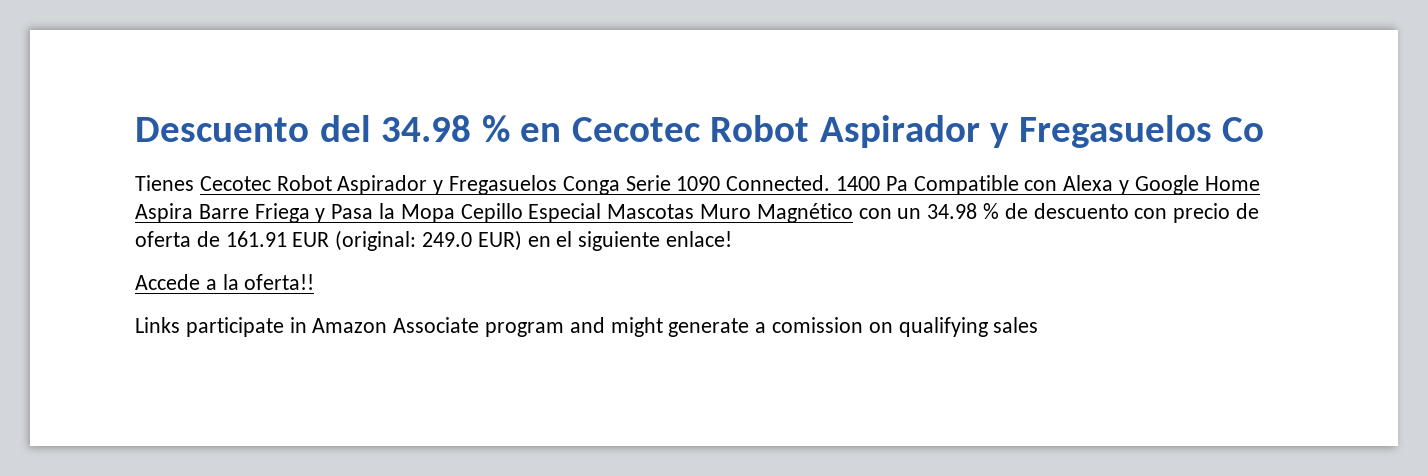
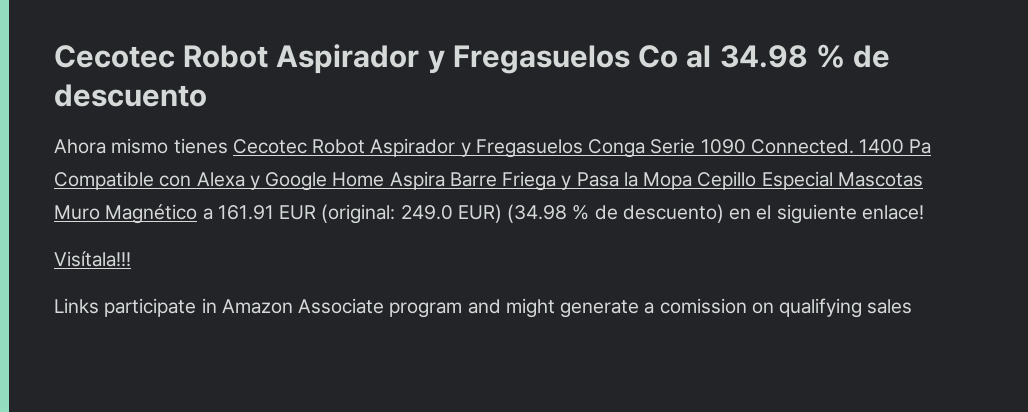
- Descuento del 34.98 % en Cecotec Robot Aspirador y Fregasuelos Co
- Tienes Cecotec Robot Aspirador y Fregasuelos Conga Serie 1090 Connected.
+ Cecotec Robot Aspirador y Fregasuelos Co al 34.98 % de descuento
+ Ahora mismo tienes Cecotec Robot Aspirador y Fregasuelos Conga Serie 1090 Connected.
- 1400 Pa Compatible con Alexa y Google Home Aspira Barre Friega y Pasa la Mopa Cepillo Especial Mascotas Muro Magnético con un 34.98 % de descuento con precio de oferta de 161.91 EUR (original: 249.0 EUR) en el siguiente enlace!
+ 1400 Pa Compatible con Alexa y Google Home Aspira Barre Friega y Pasa la Mopa Cepillo Especial Mascotas Muro Magnético a 161.91 EUR (original: 249.0 EUR) (34.98 % de descuento) en el siguiente enlace!
- Accede a la oferta!!
+ Visítala!!!

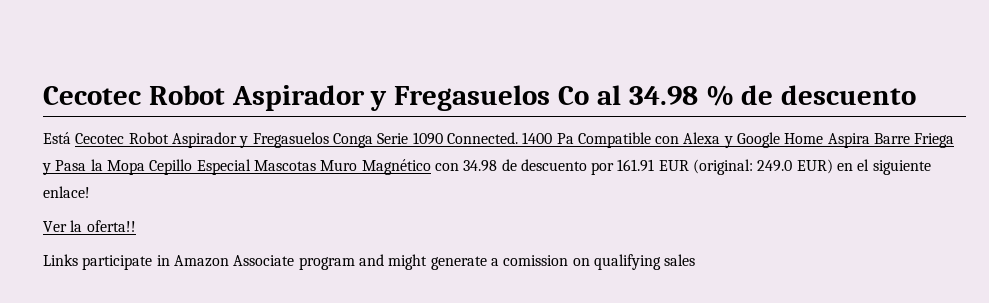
- Ahora mismo tienes Cecotec Robot Aspirador y Fregasuelos Conga Serie 1090 Connected.
+ Está Cecotec Robot Aspirador y Fregasuelos Conga Serie 1090 Connected.
- 1400 Pa Compatible con Alexa y Google Home Aspira Barre Friega y Pasa la Mopa Cepillo Especial Mascotas Muro Magnético a 161.91 EUR (original: 249.0 EUR) (34.98 % de descuento) en el siguiente enlace!
+ 1400 Pa Compatible con Alexa y Google Home Aspira Barre Friega y Pasa la Mopa Cepillo Especial Mascotas Muro Magnético con 34.98 de descuento por 161.91 EUR (original: 249.0 EUR) en el siguiente enlace!
- Visítala!!!
+ Ver la oferta!!

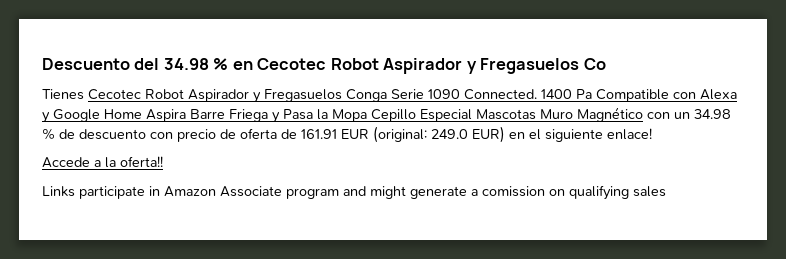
- Cecotec Robot Aspirador y Fregasuelos Co al 34.98 % de descuento
- Está Cecotec Robot Aspirador y Fregasuelos Conga Serie 1090 Connected.
+ Descuento del 34.98 % en Cecotec Robot Aspirador y Fregasuelos Co
+ Tienes Cecotec Robot Aspirador y Fregasuelos Conga Serie 1090 Connected.
- 1400 Pa Compatible con Alexa y Google Home Aspira Barre Friega y Pasa la Mopa Cepillo Especial Mascotas Muro Magnético con 34.98 de descuento por 161.91 EUR (original: 249.0 EUR) en el siguiente enlace!
+ 1400 Pa Compatible con Alexa y Google Home Aspira Barre Friega y Pasa la Mopa Cepillo Especial Mascotas Muro Magnético con un 34.98 % de descuento con precio de oferta de 161.91 EUR (original: 249.0 EUR) en el siguiente enlace!
- Ver la oferta!!
+ Accede a la oferta!!

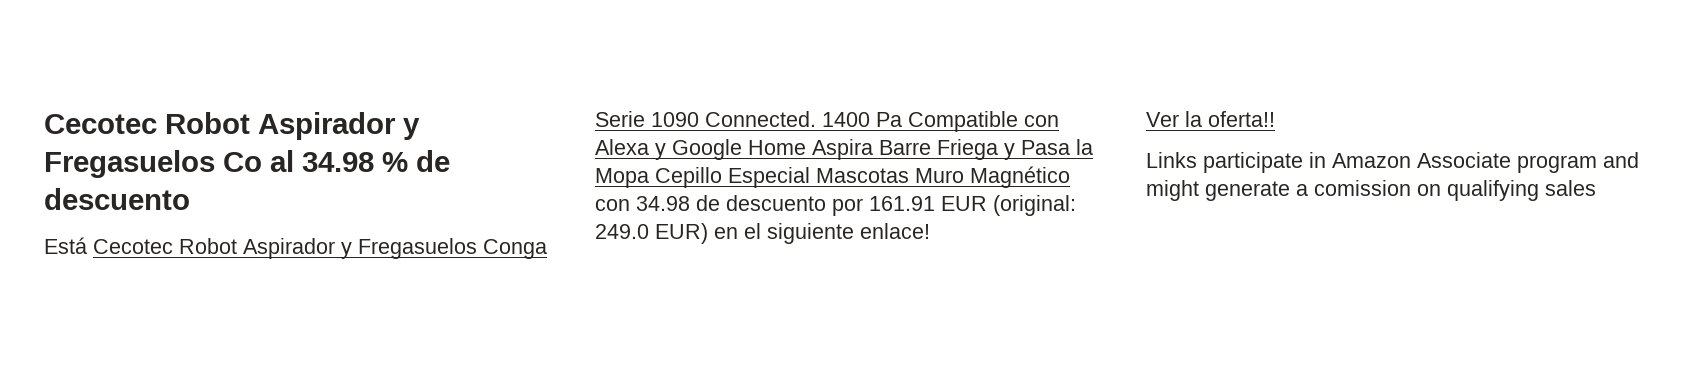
- Descuento del 34.98 % en Cecotec Robot Aspirador y Fregasuelos Co
- Tienes Cecotec Robot Aspirador y Fregasuelos Conga Serie 1090 Connected.
+ Cecotec Robot Aspirador y Fregasuelos Co al 34.98 % de descuento
+ Está Cecotec Robot Aspirador y Fregasuelos Conga Serie 1090 Connected.
- 1400 Pa Compatible con Alexa y Google Home Aspira Barre Friega y Pasa la Mopa Cepillo Especial Mascotas Muro Magnético con un 34.98 % de descuento con precio de oferta de 161.91 EUR (original: 249.0 EUR) en el siguiente enlace!
+ 1400 Pa Compatible con Alexa y Google Home Aspira Barre Friega y Pasa la Mopa Cepillo Especial Mascotas Muro Magnético con 34.98 de descuento por 161.91 EUR (original: 249.0 EUR) en el siguiente enlace!
- Accede a la oferta!!
+ Ver la oferta!!

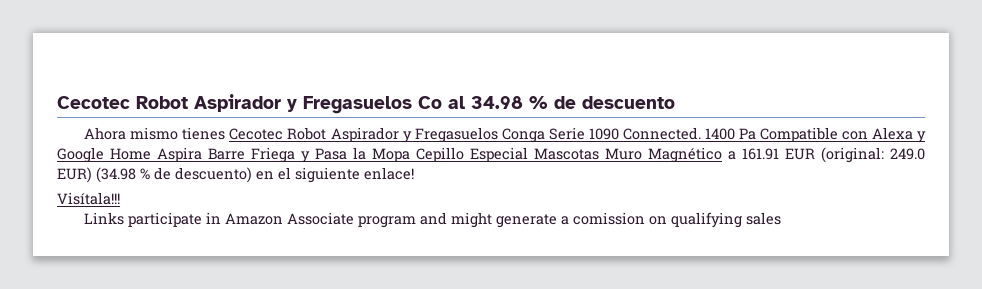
- Está Cecotec Robot Aspirador y Fregasuelos Conga Serie 1090 Connected.
+ Ahora mismo tienes Cecotec Robot Aspirador y Fregasuelos Conga Serie 1090 Connected.
- 1400 Pa Compatible con Alexa y Google Home Aspira Barre Friega y Pasa la Mopa Cepillo Especial Mascotas Muro Magnético con 34.98 de descuento por 161.91 EUR (original: 249.0 EUR) en el siguiente enlace!
+ 1400 Pa Compatible con Alexa y Google Home Aspira Barre Friega y Pasa la Mopa Cepillo Especial Mascotas Muro Magnético a 161.91 EUR (original: 249.0 EUR) (34.98 % de descuento) en el siguiente enlace!
- Ver la oferta!!
+ Visítala!!!

